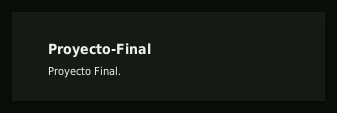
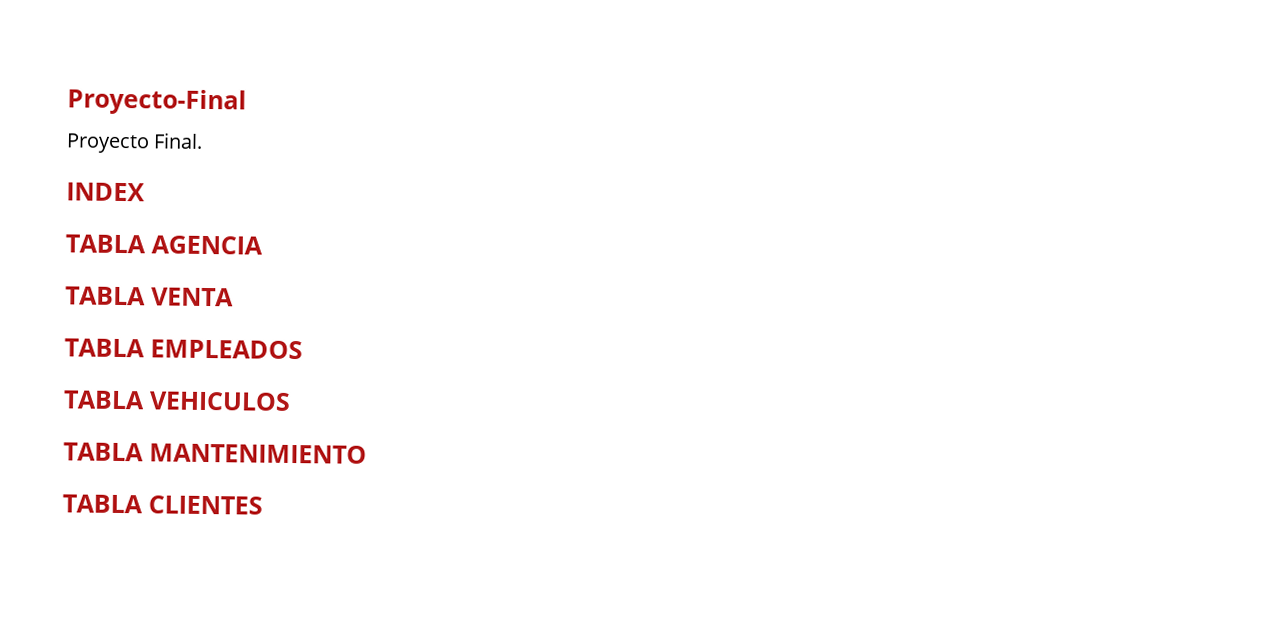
+ INDEX
+ TABLA AGENCIA
+ TABLA VENTA
+ TABLA EMPLEADOS
+ TABLA VEHICULOS
+ TABLA MANTENIMIENTO
+ TABLA CLIENTES

